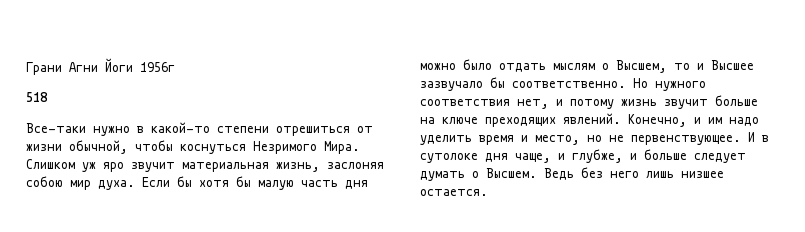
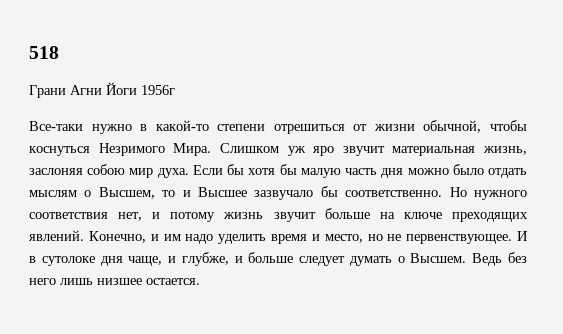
+ 518
- 518

